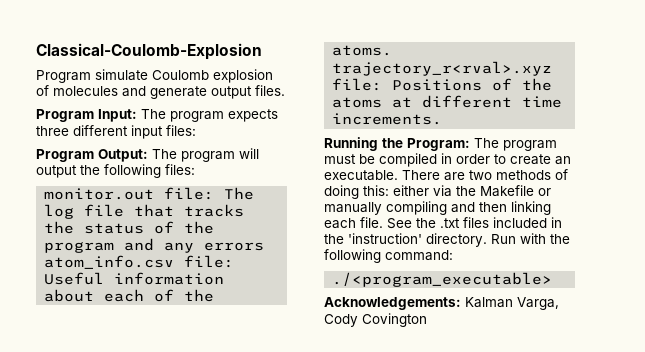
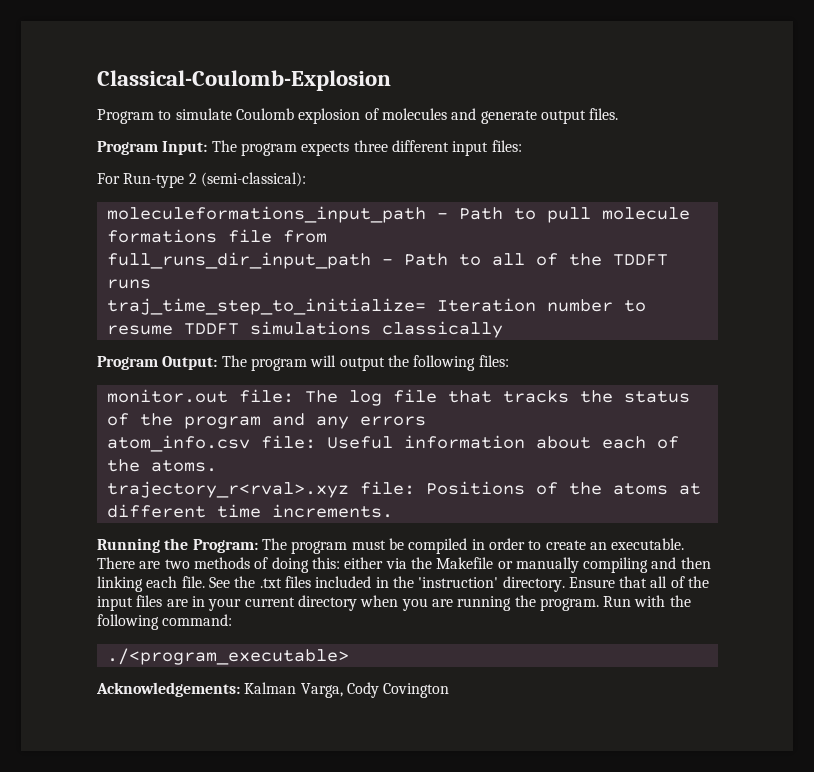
- Program simulate Coulomb explosion of molecules and generate output files.
+ Program to simulate Coulomb explosion of molecules and generate output files.
+ For Run-type 2 (semi-classical):
+ moleculeformations_input_path - Path to pull molecule formations file from
+ full_runs_dir_input_path - Path to all of the TDDFT runs
+ traj_time_step_to_initialize= Iteration number to resume TDDFT simulations classically
+ Ensure that all of the input files are in your current directory when you are running the program.

